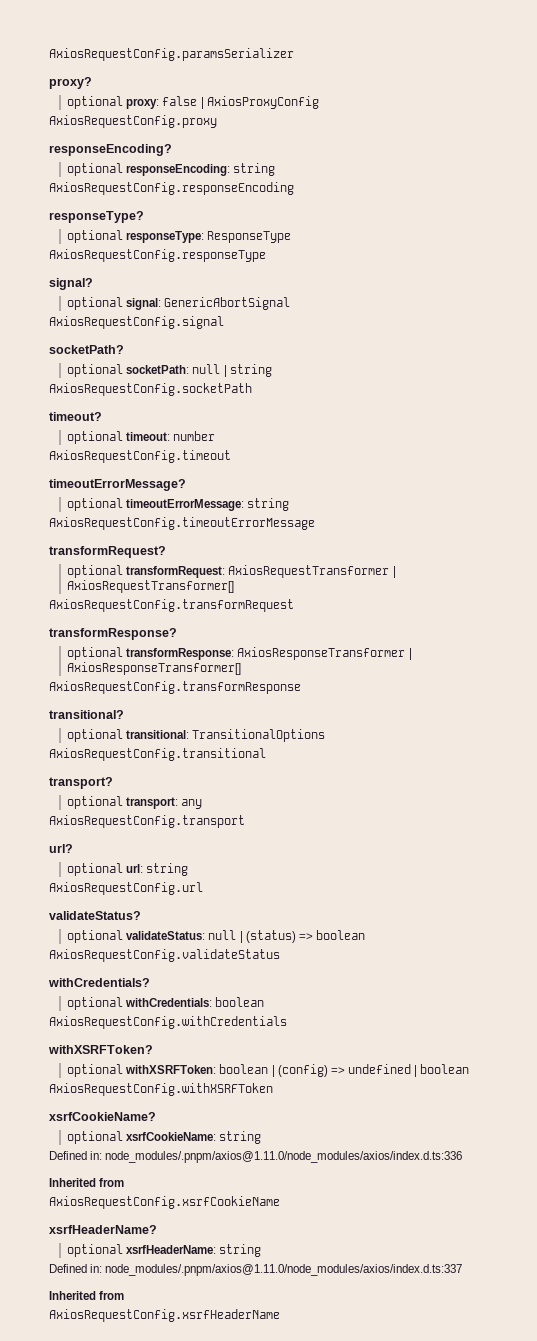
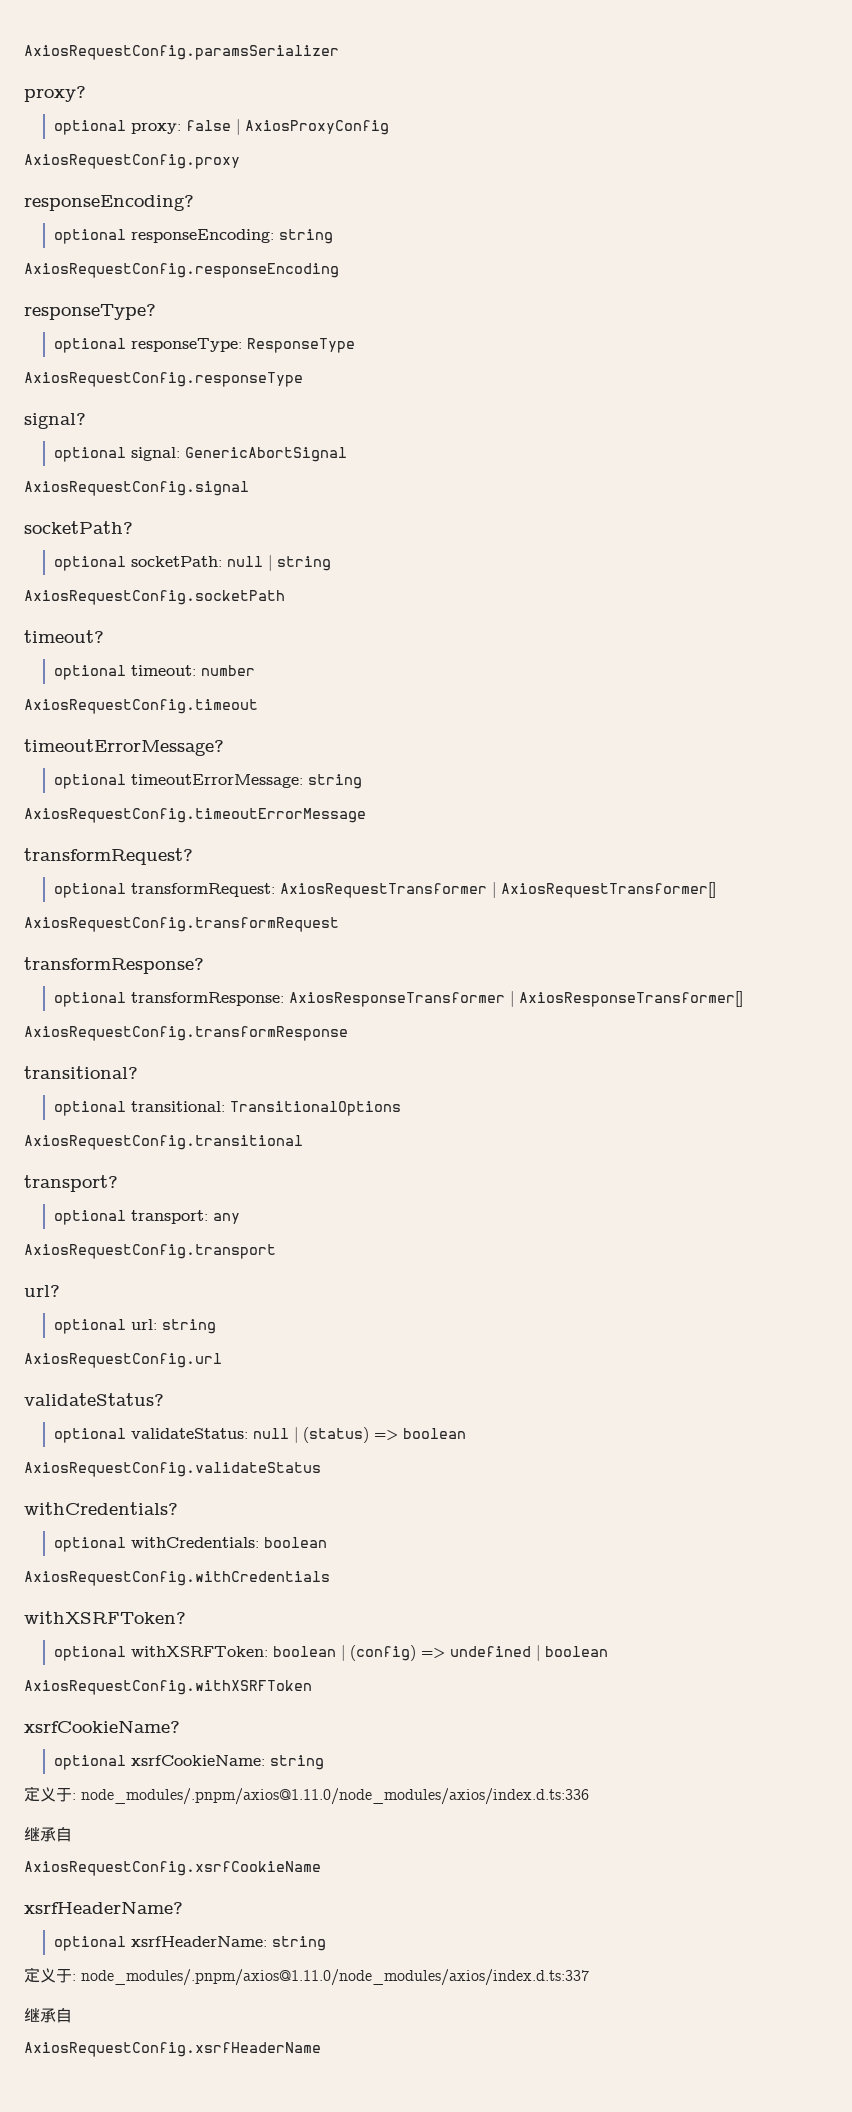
- Defined in: node_modules/.pnpm/axios@1.11.0/node_modules/axios/index.d.ts:336
- Inherited from
+ 定义于: node_modules/.pnpm/axios@1.11.0/node_modules/axios/index.d.ts:336
+ 继承自
- Defined in: node_modules/.pnpm/axios@1.11.0/node_modules/axios/index.d.ts:337
- Inherited from
+ 定义于: node_modules/.pnpm/axios@1.11.0/node_modules/axios/index.d.ts:337
+ 继承自

